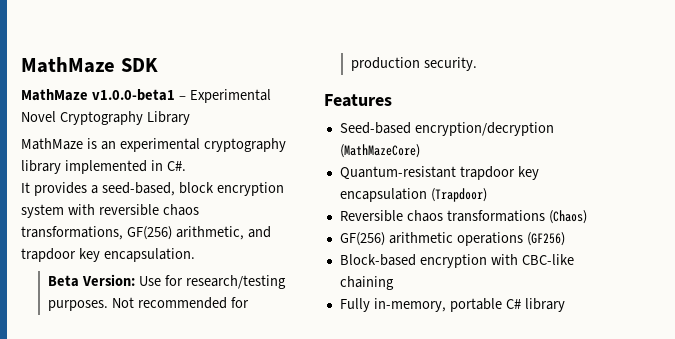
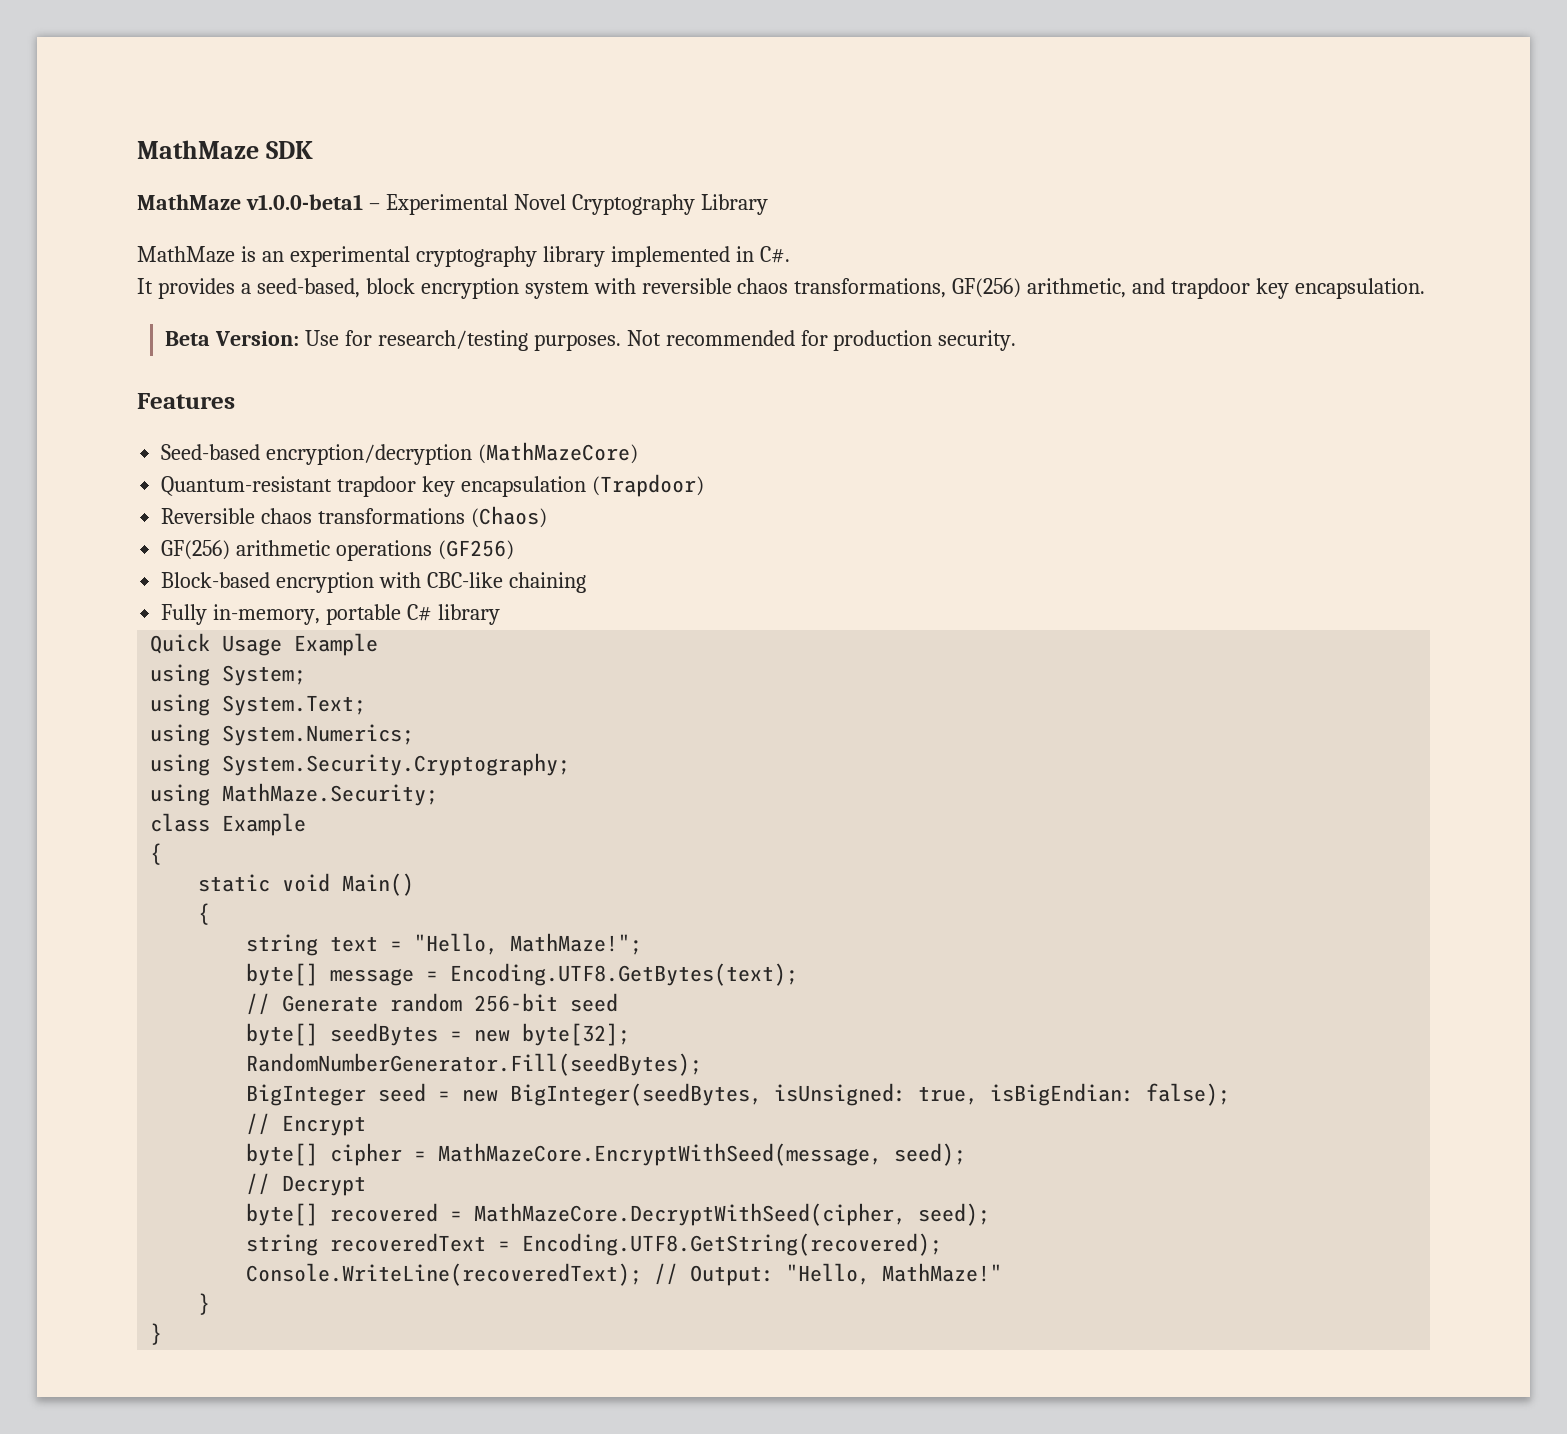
+ Quick Usage Example
+ using System;
+ using System.Text;
+ using System.Numerics;
+ using System.Security.Cryptography;
+ using MathMaze.Security;
+ class Example
+ {
+ static void Main()
+ {
+ string text = "Hello, MathMaze!";
+ byte[] message = Encoding.UTF8.GetBytes(text);
+ // Generate random 256-bit seed
+ byte[] seedBytes = new byte[32];
+ RandomNumberGenerator.Fill(seedBytes);
+ BigInteger seed = new BigInteger(seedBytes, isUnsigned: true, isBigEndian: false);
+ // Encrypt
+ byte[] cipher = MathMazeCore.EncryptWithSeed(message, seed);
+ // Decrypt
+ byte[] recovered = MathMazeCore.DecryptWithSeed(cipher, seed);
+ string recoveredText = Encoding.UTF8.GetString(recovered);
+ Console.WriteLine(recoveredText); // Output: "Hello, MathMaze!"
+ }
+ }

